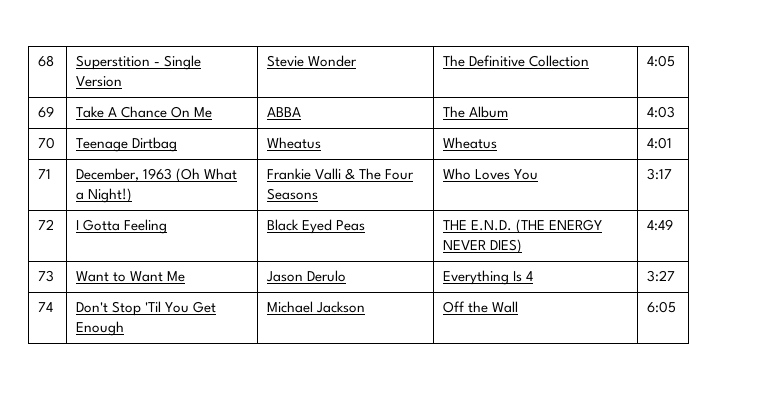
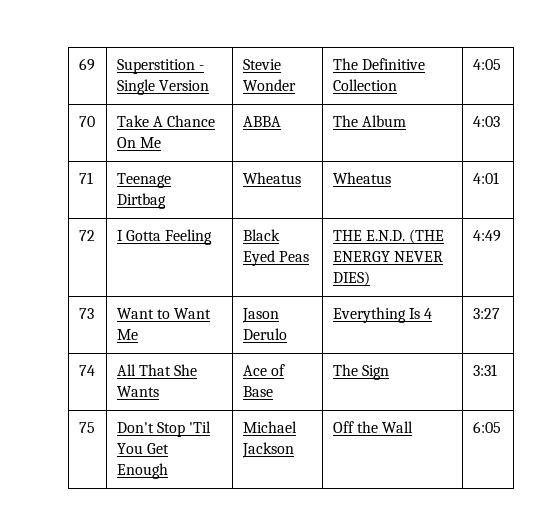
- 68 | Superstition - Single Version | Stevie Wonder | The Definitive Collection | 4:05
+ 69 | Superstition - Single Version | Stevie Wonder | The Definitive Collection | 4:05
- 69 | Take A Chance On Me | ABBA | The Album | 4:03
+ 70 | Take A Chance On Me | ABBA | The Album | 4:03
- 70 | Teenage Dirtbag | Wheatus | Wheatus | 4:01
+ 71 | Teenage Dirtbag | Wheatus | Wheatus | 4:01
- 71 | December, 1963 (Oh What a Night!) | Frankie Valli & The Four Seasons | Who Loves You | 3:17
- 74 | Don't Stop 'Til You Get Enough | Michael Jackson | Off the Wall | 6:05
+ 74 | All That She Wants | Ace of Base | The Sign | 3:31
+ 75 | Don't Stop 'Til You Get Enough | Michael Jackson | Off the Wall | 6:05

